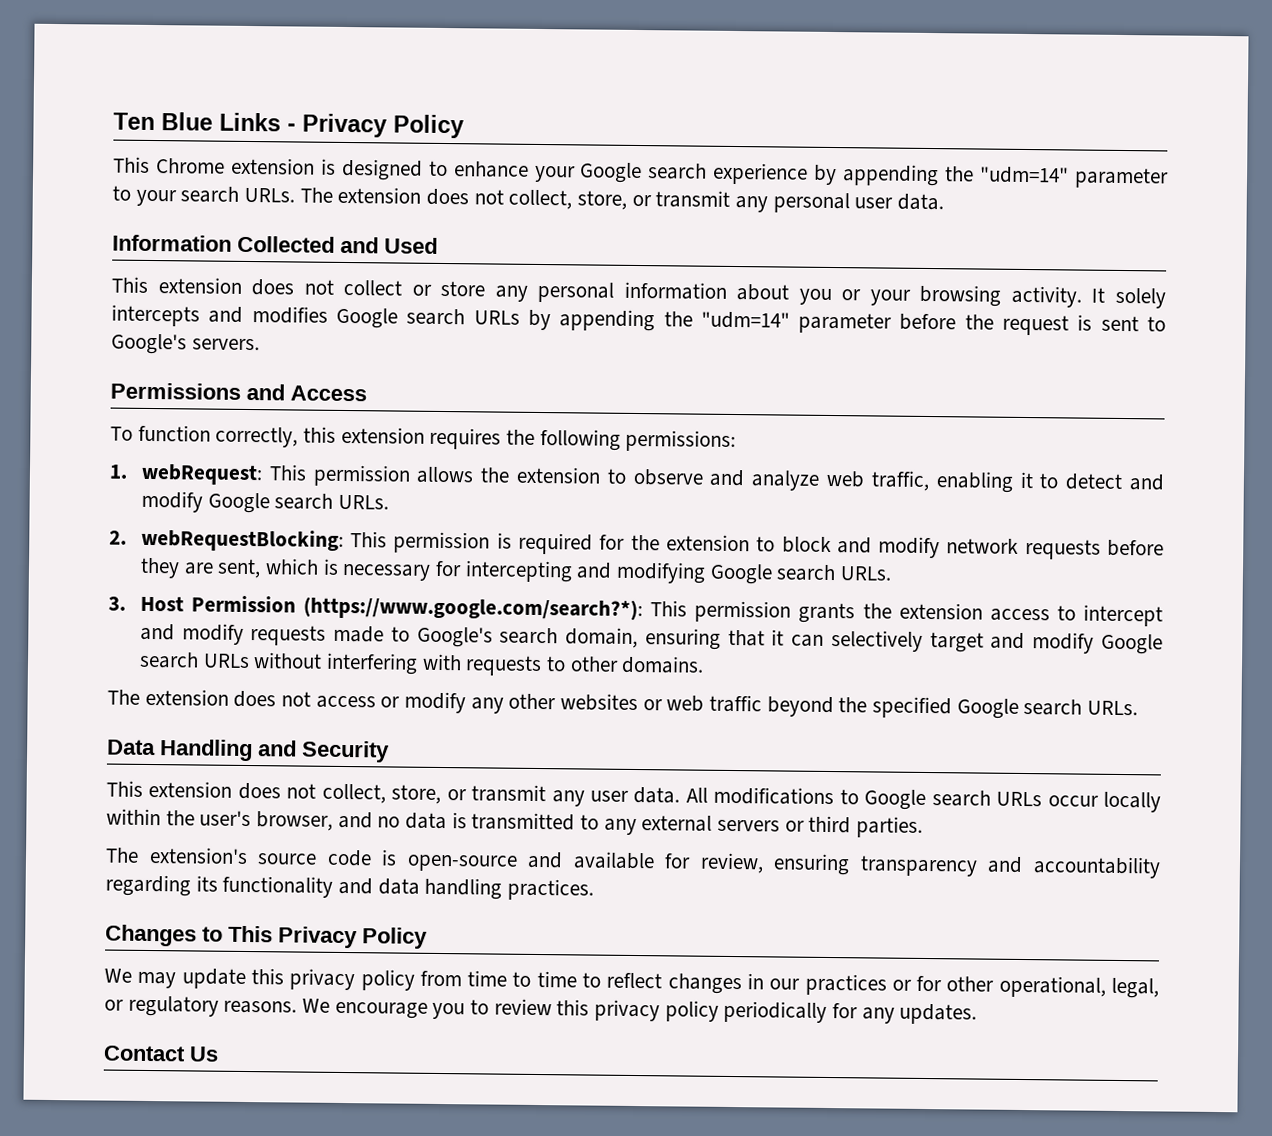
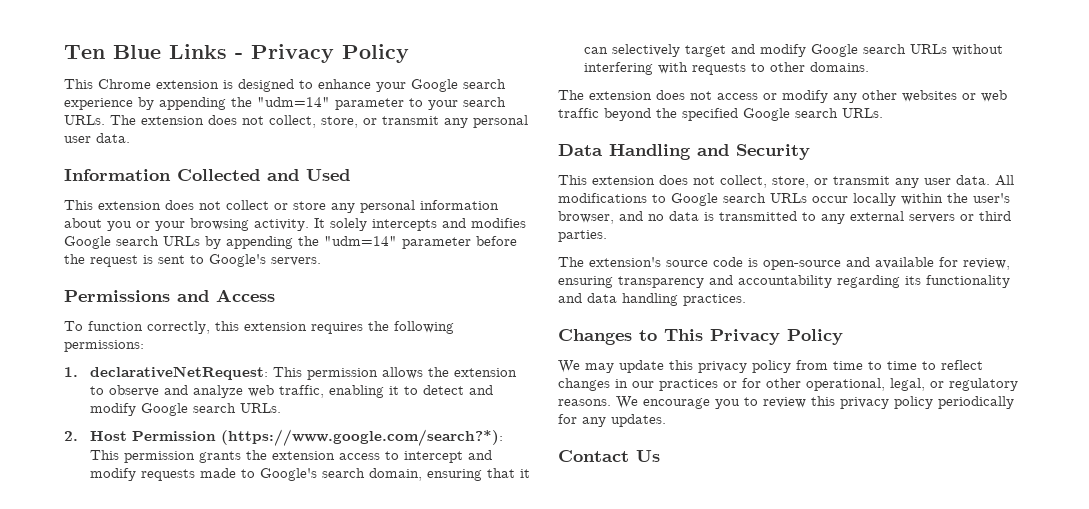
- 1. webRequest: This permission allows the extension to observe and analyze web traffic, enabling it to detect and modify Google search URLs.
+ 1. declarativeNetRequest: This permission allows the extension to observe and analyze web traffic, enabling it to detect and modify Google search URLs.
- 2. webRequestBlocking: This permission is required for the extension to block and modify network requests before they are sent, which is necessary for intercepting and modifying Google search URLs.
- 3. Host Permission (https://www.google.com/search?*): This permission grants the extension access to intercept and modify requests made to Google's search domain, ensuring that it can selectively target and modify Google search URLs without interfering with requests to other domains.
+ 2. Host Permission (https://www.google.com/search?*): This permission grants the extension access to intercept and modify requests made to Google's search domain, ensuring that it can selectively target and modify Google search URLs without interfering with requests to other domains.

